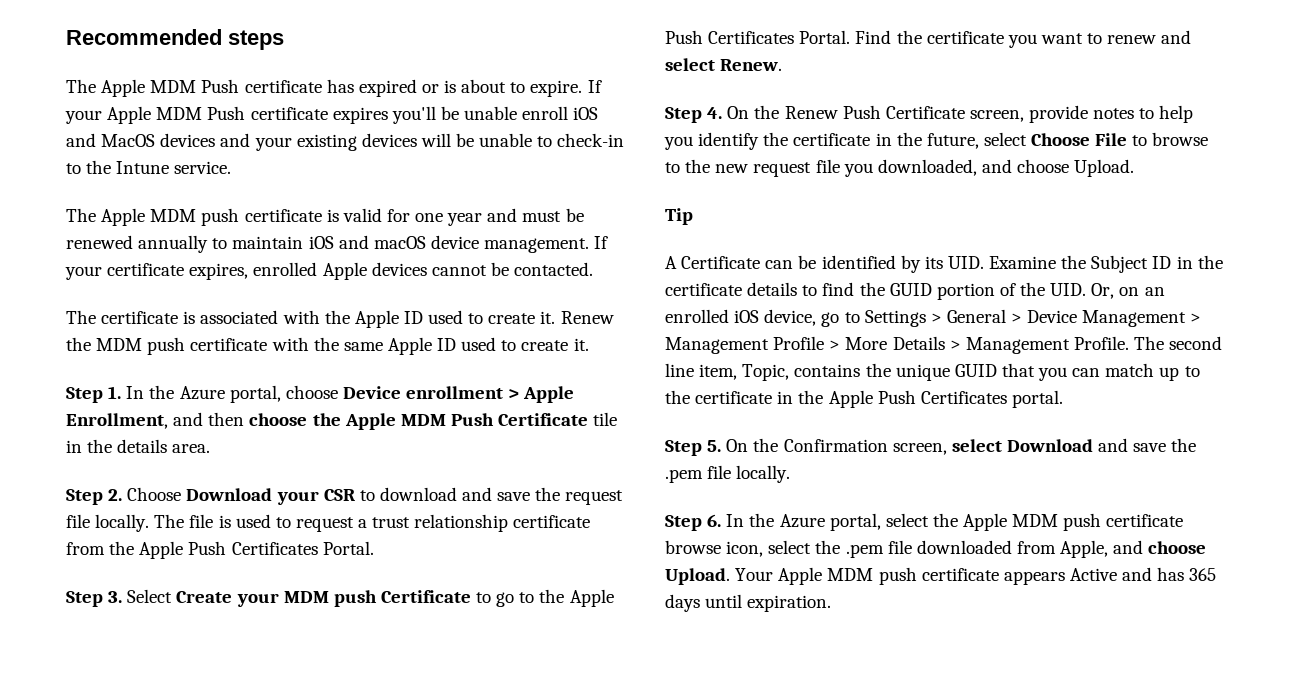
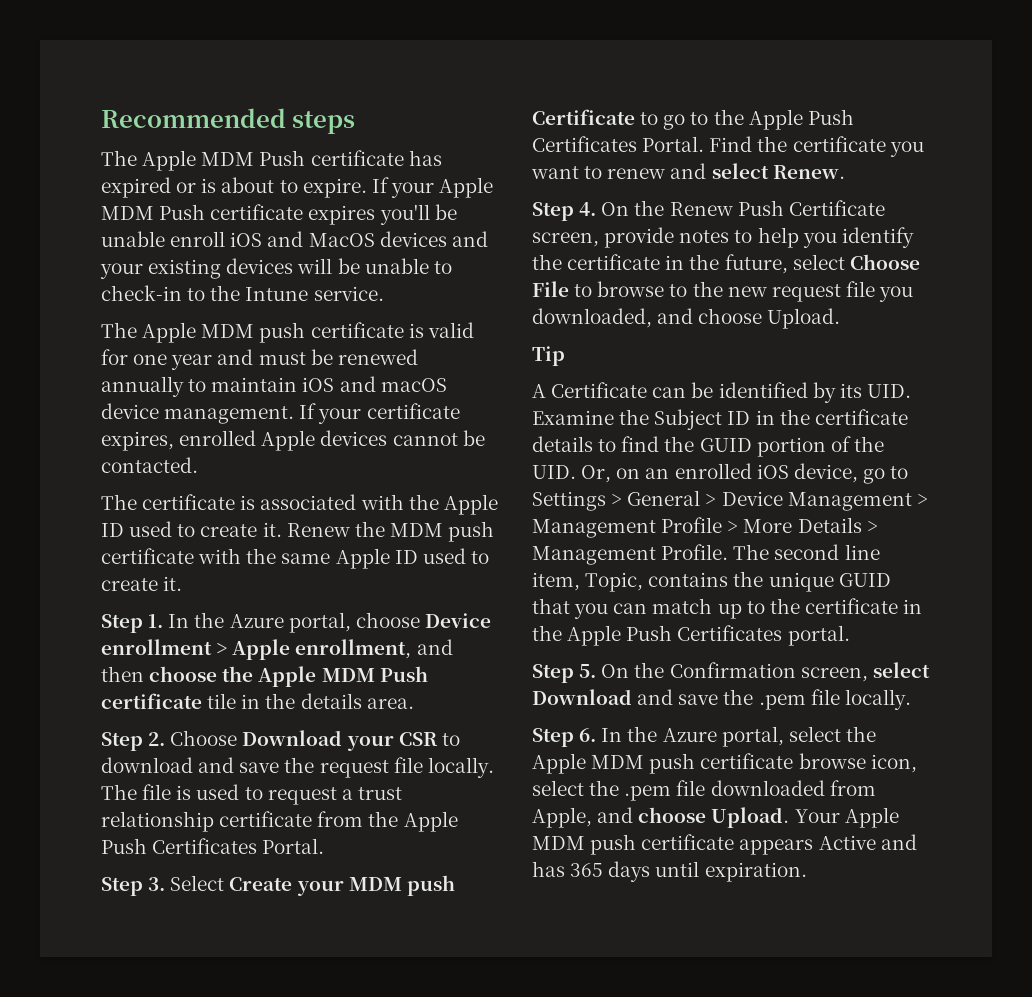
- Step 1. In the Azure portal, choose Device enrollment > Apple Enrollment, and then choose the Apple MDM Push Certificate tile in the details area.
+ Step 1. In the Azure portal, choose Device enrollment > Apple enrollment, and then choose the Apple MDM Push certificate tile in the details area.

